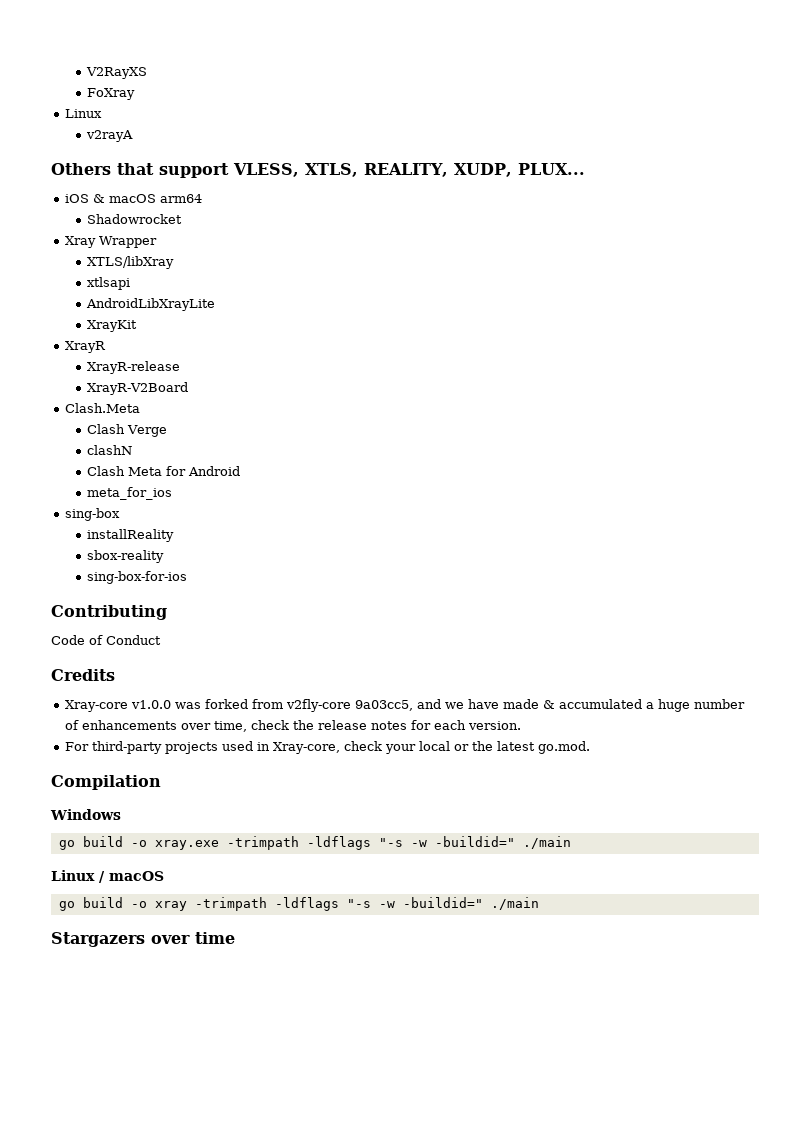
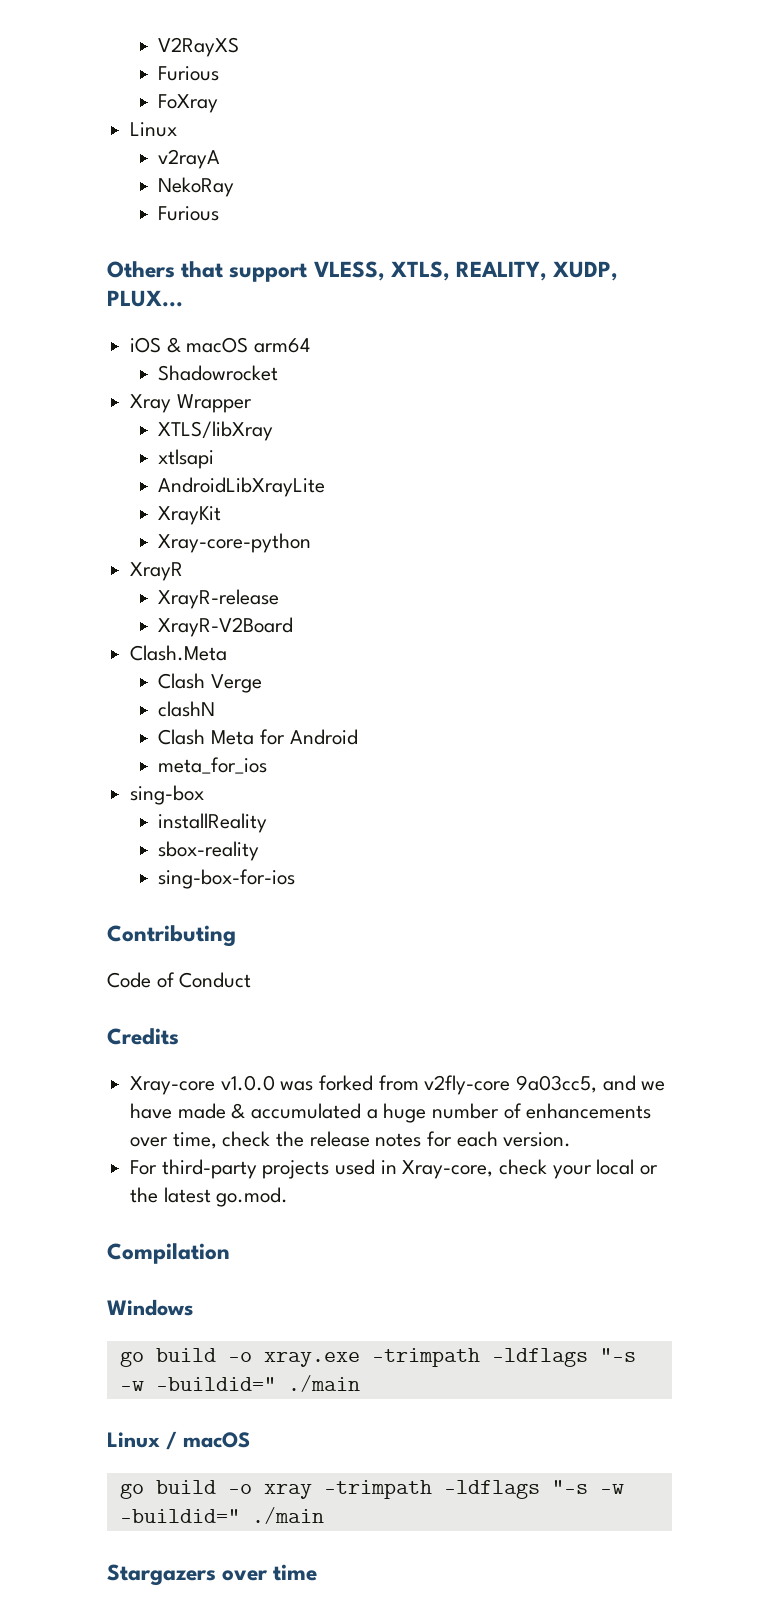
  V2RayXS
+ Furious
+ NekoRay
+ Furious
+ Xray-core-python

